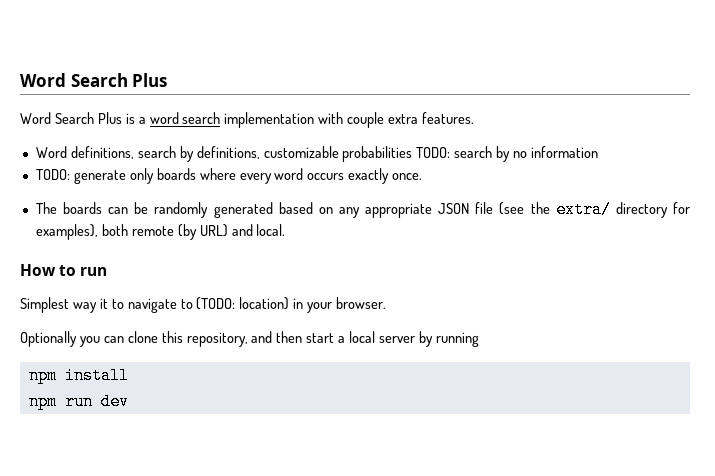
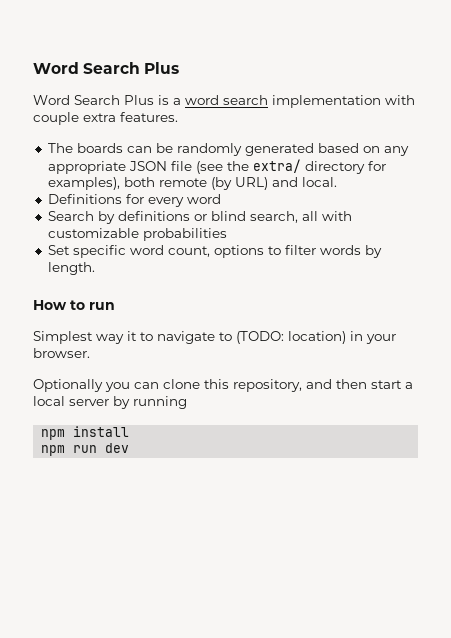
- Word definitions, search by definitions, customizable probabilities TODO: search by no information
- TODO: generate only boards where every word occurs exactly once.
+ Definitions for every word
+ Search by definitions or blind search, all with customizable probabilities
+ Set specific word count, options to filter words by length.

